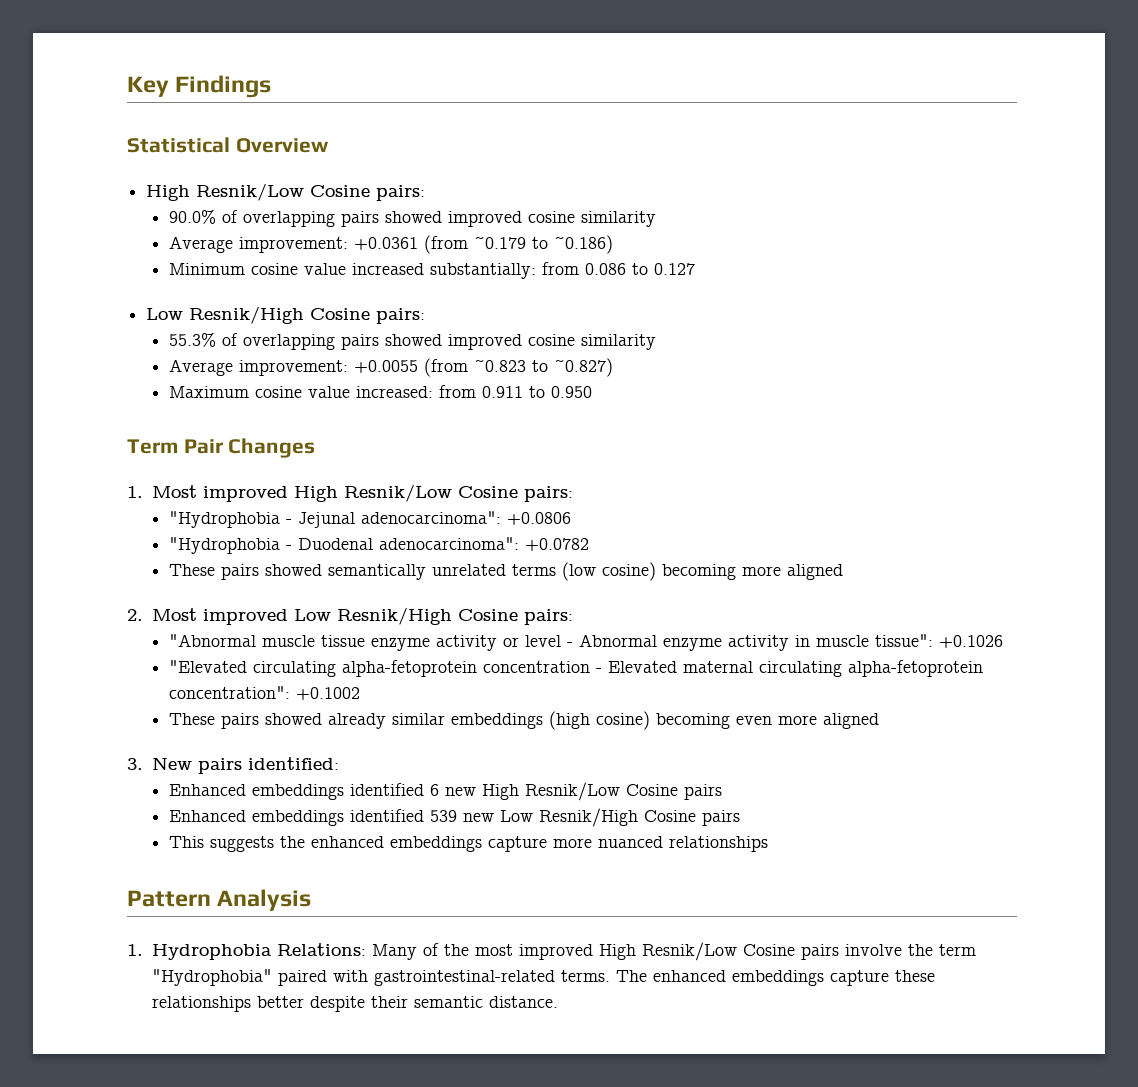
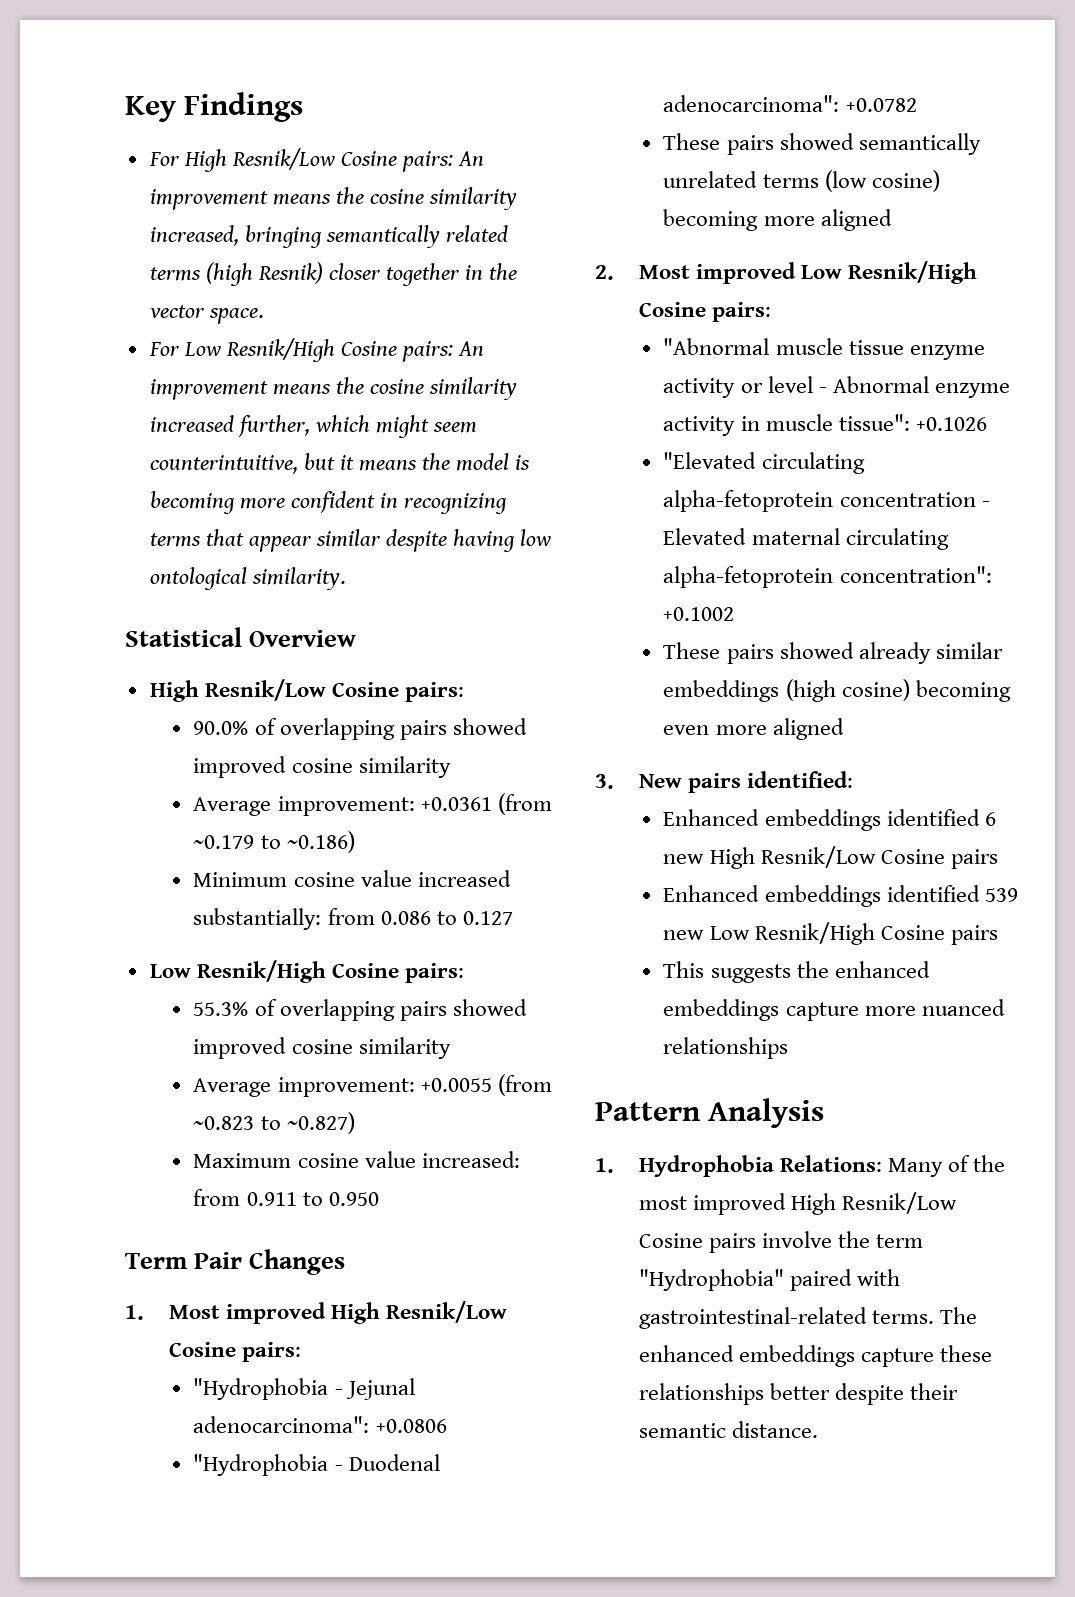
+ For High Resnik/Low Cosine pairs: An improvement means the cosine similarity increased, bringing semantically related terms (high Resnik) closer together in the vector space.
+ For Low Resnik/High Cosine pairs: An improvement means the cosine similarity increased further, which might seem counterintuitive, but it means the model is becoming more confident in recognizing terms that appear similar despite having low ontological similarity.

